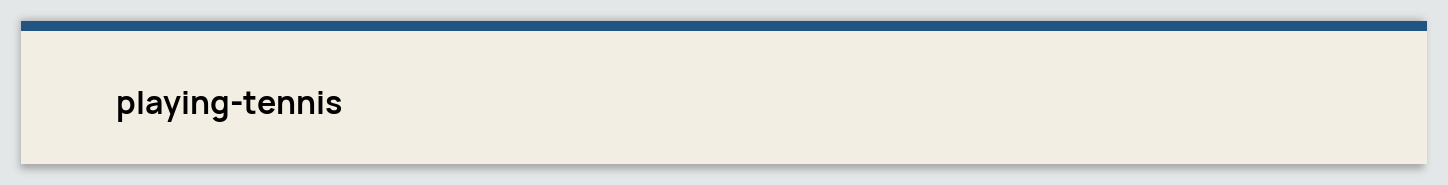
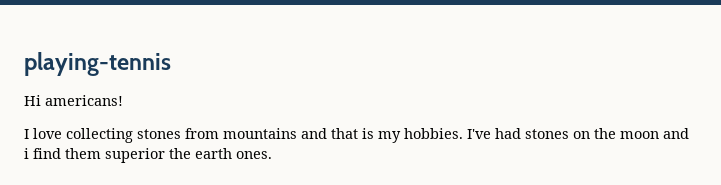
+ Hi americans!
+ I love collecting stones from mountains and that is my hobbies. I've had stones on the moon and i find them superior the earth ones.

